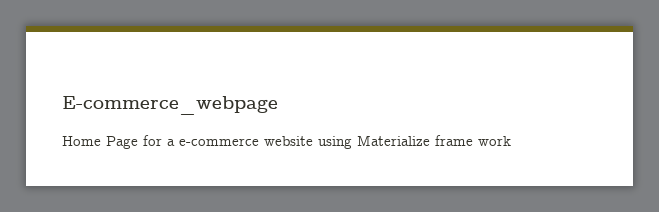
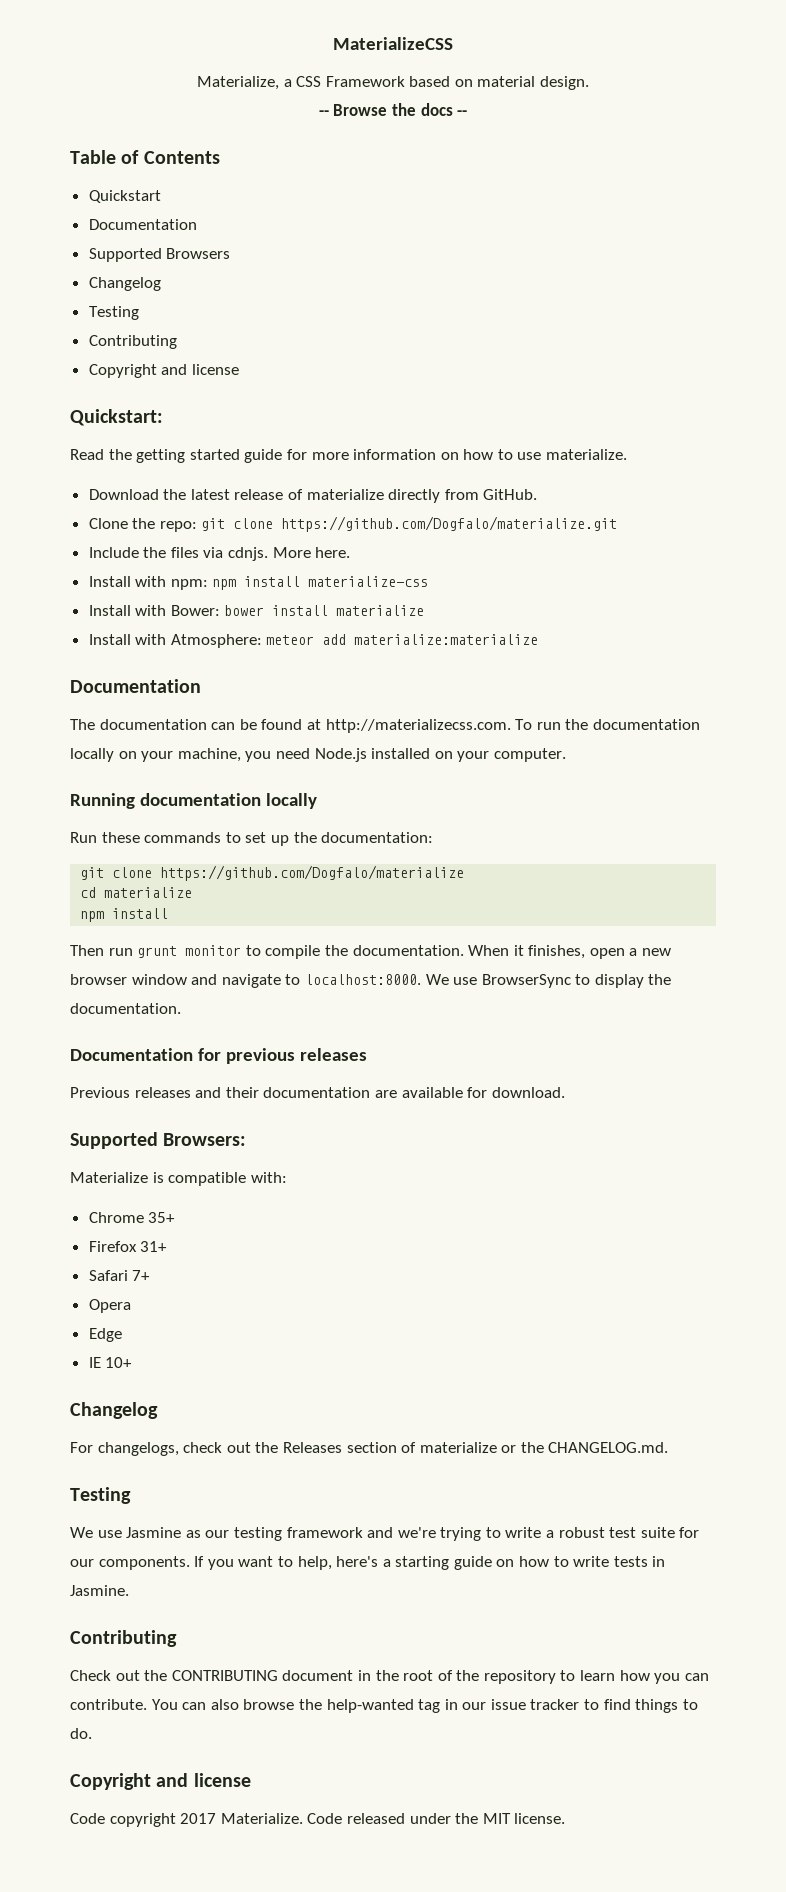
- E-commerce_webpage
- Home Page for a e-commerce website using Materialize frame work
+ MaterializeCSS
+ Materialize, a CSS Framework based on material design.
+ -- Browse the docs --
+ Table of Contents
+ Quickstart
+ Documentation
+ Supported Browsers
+ Changelog
+ Testing
+ Contributing
+ Copyright and license
+ Quickstart:
+ Read the getting started guide for more information on how to use materialize.
+ Download the latest release of materialize directly from GitHub.
+ Clone the repo: git clone https://github.com/Dogfalo/materialize.git
+ Include the files via cdnjs. More here.
+ Install with npm: npm install materialize-css
+ Install with Bower: bower install materialize
+ Install with Atmosphere: meteor add materialize:materialize
+ Documentation
+ The documentation can be found at http://materializecss.com. To run the documentation locally on your machine, you need Node.js installed on your computer.
+ Running documentation locally
+ Run these commands to set up the documentation:
+ git clone https://github.com/Dogfalo/materialize
+ cd materialize
+ npm install
+ Then run grunt monitor to compile the documentation. When it finishes, open a new browser window and navigate to localhost:8000. We use BrowserSync to display the documentation.
+ Documentation for previous releases
+ Previous releases and their documentation are available for download.
+ Supported Browsers:
+ Materialize is compatible with:
+ Chrome 35+
+ Firefox 31+
+ Safari 7+
+ Opera
+ Edge
+ IE 10+
+ Changelog
+ For changelogs, check out the Releases section of materialize or the CHANGELOG.md.
+ Testing
+ We use Jasmine as our testing framework and we're trying to write a robust test suite for our components. If you want to help, here's a starting guide on how to write tests in Jasmine.
+ Contributing
+ Check out the CONTRIBUTING document in the root of the repository to learn how you can contribute. You can also browse the help-wanted tag in our issue tracker to find things to do.
+ Copyright and license
+ Code copyright 2017 Materialize. Code released under the MIT license.

